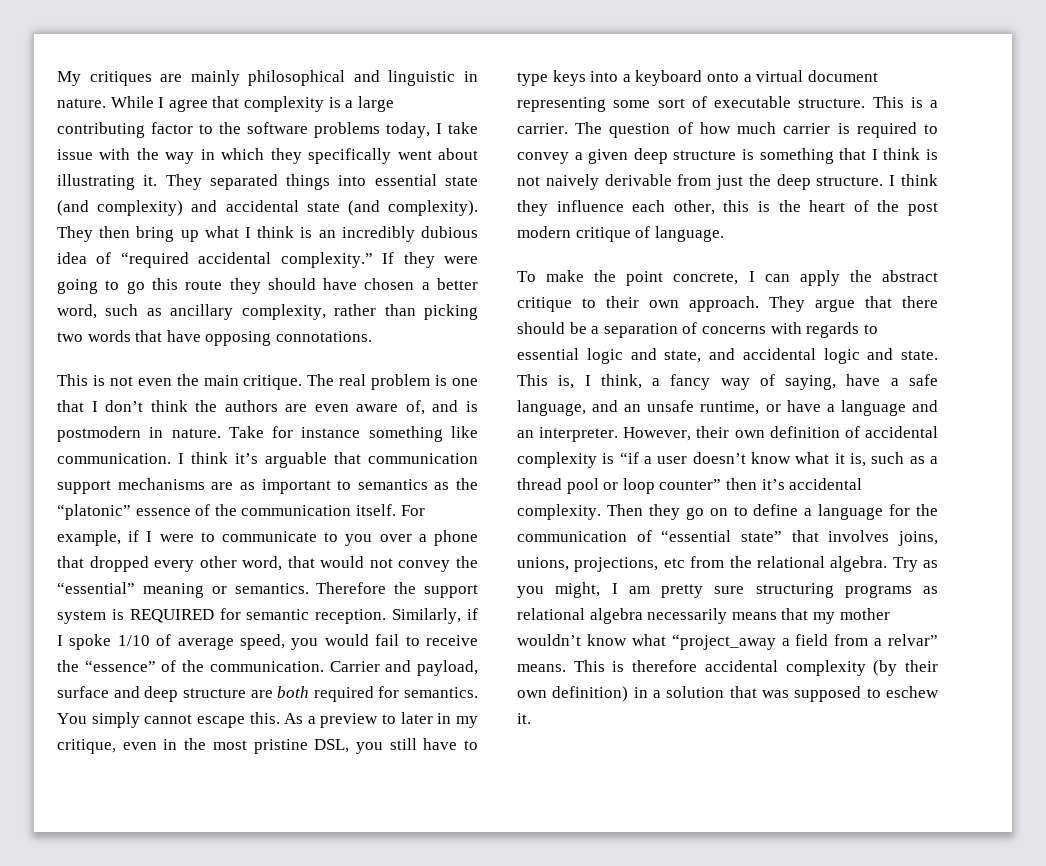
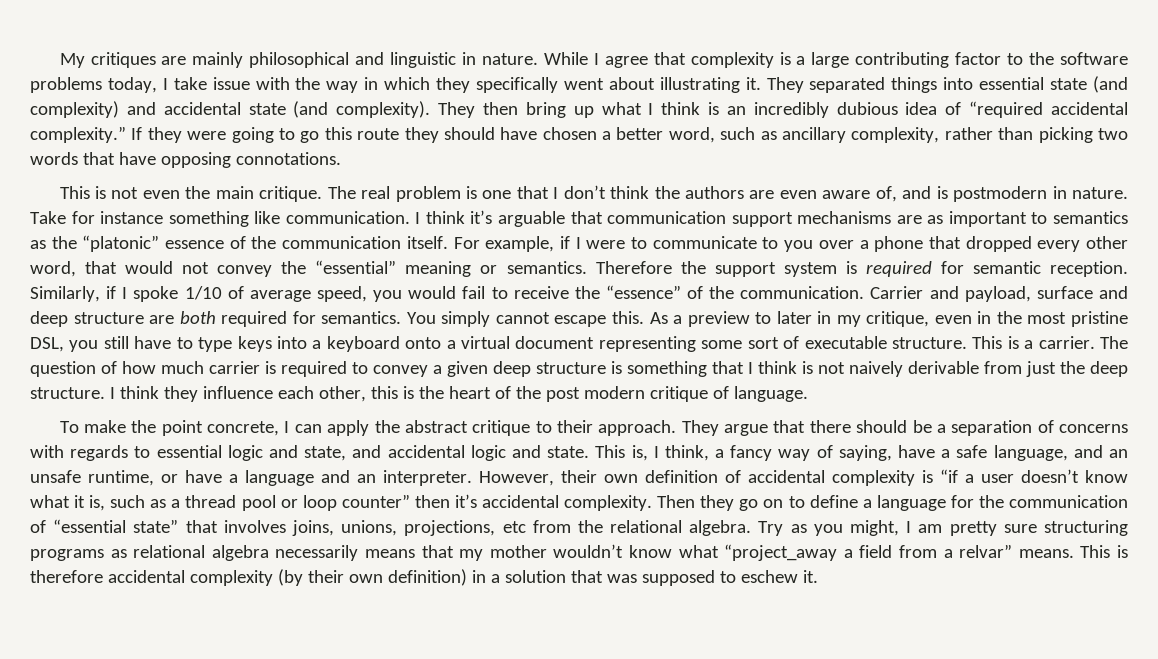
- Therefore the support system is REQUIRED for semantic reception.
+ Therefore the support system is required for semantic reception.
- To make the point concrete, I can apply the abstract critique to their own approach.
+ To make the point concrete, I can apply the abstract critique to their approach.

